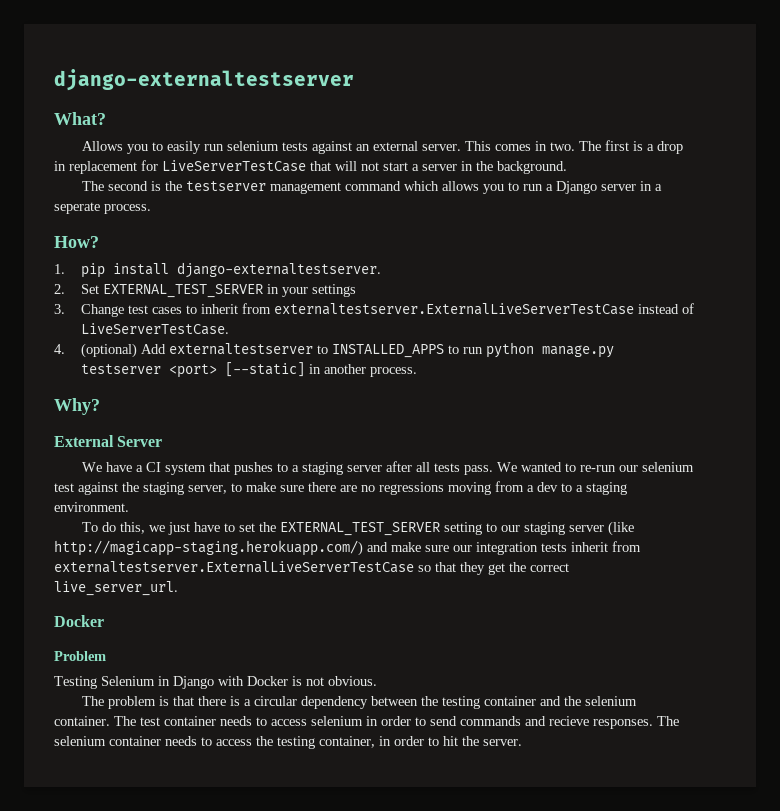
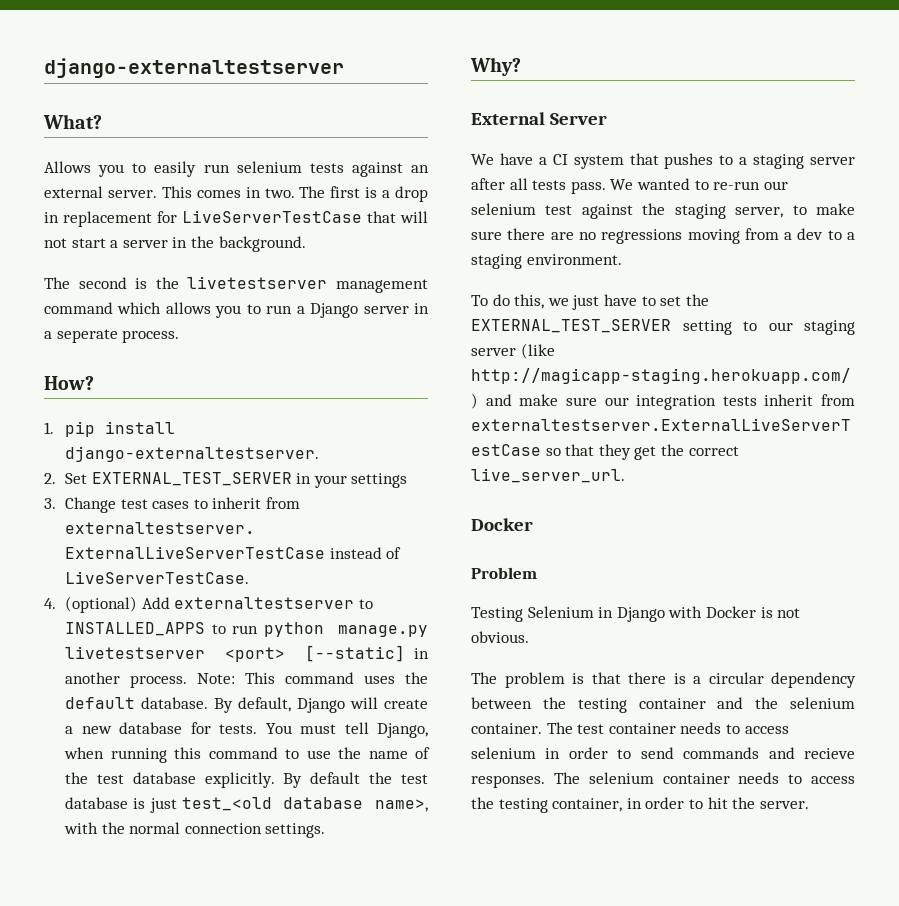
- The second is the testserver management command which allows you to run a Django server in a seperate process.
+ The second is the livetestserver management command which allows you to run a Django server in a seperate process.
- 4. (optional) Add externaltestserver to INSTALLED_APPS to run python manage.py testserver <port> [--static] in another process.
+ 4. (optional) Add externaltestserver to INSTALLED_APPS to run python manage.py livetestserver <port> [--static] in another process. Note: This command uses the default database. By default, Django will create a new database for tests. You must tell Django, when running this command to use the name of the test database explicitly. By default the test database is just test_<old database name>, with the normal connection settings.

